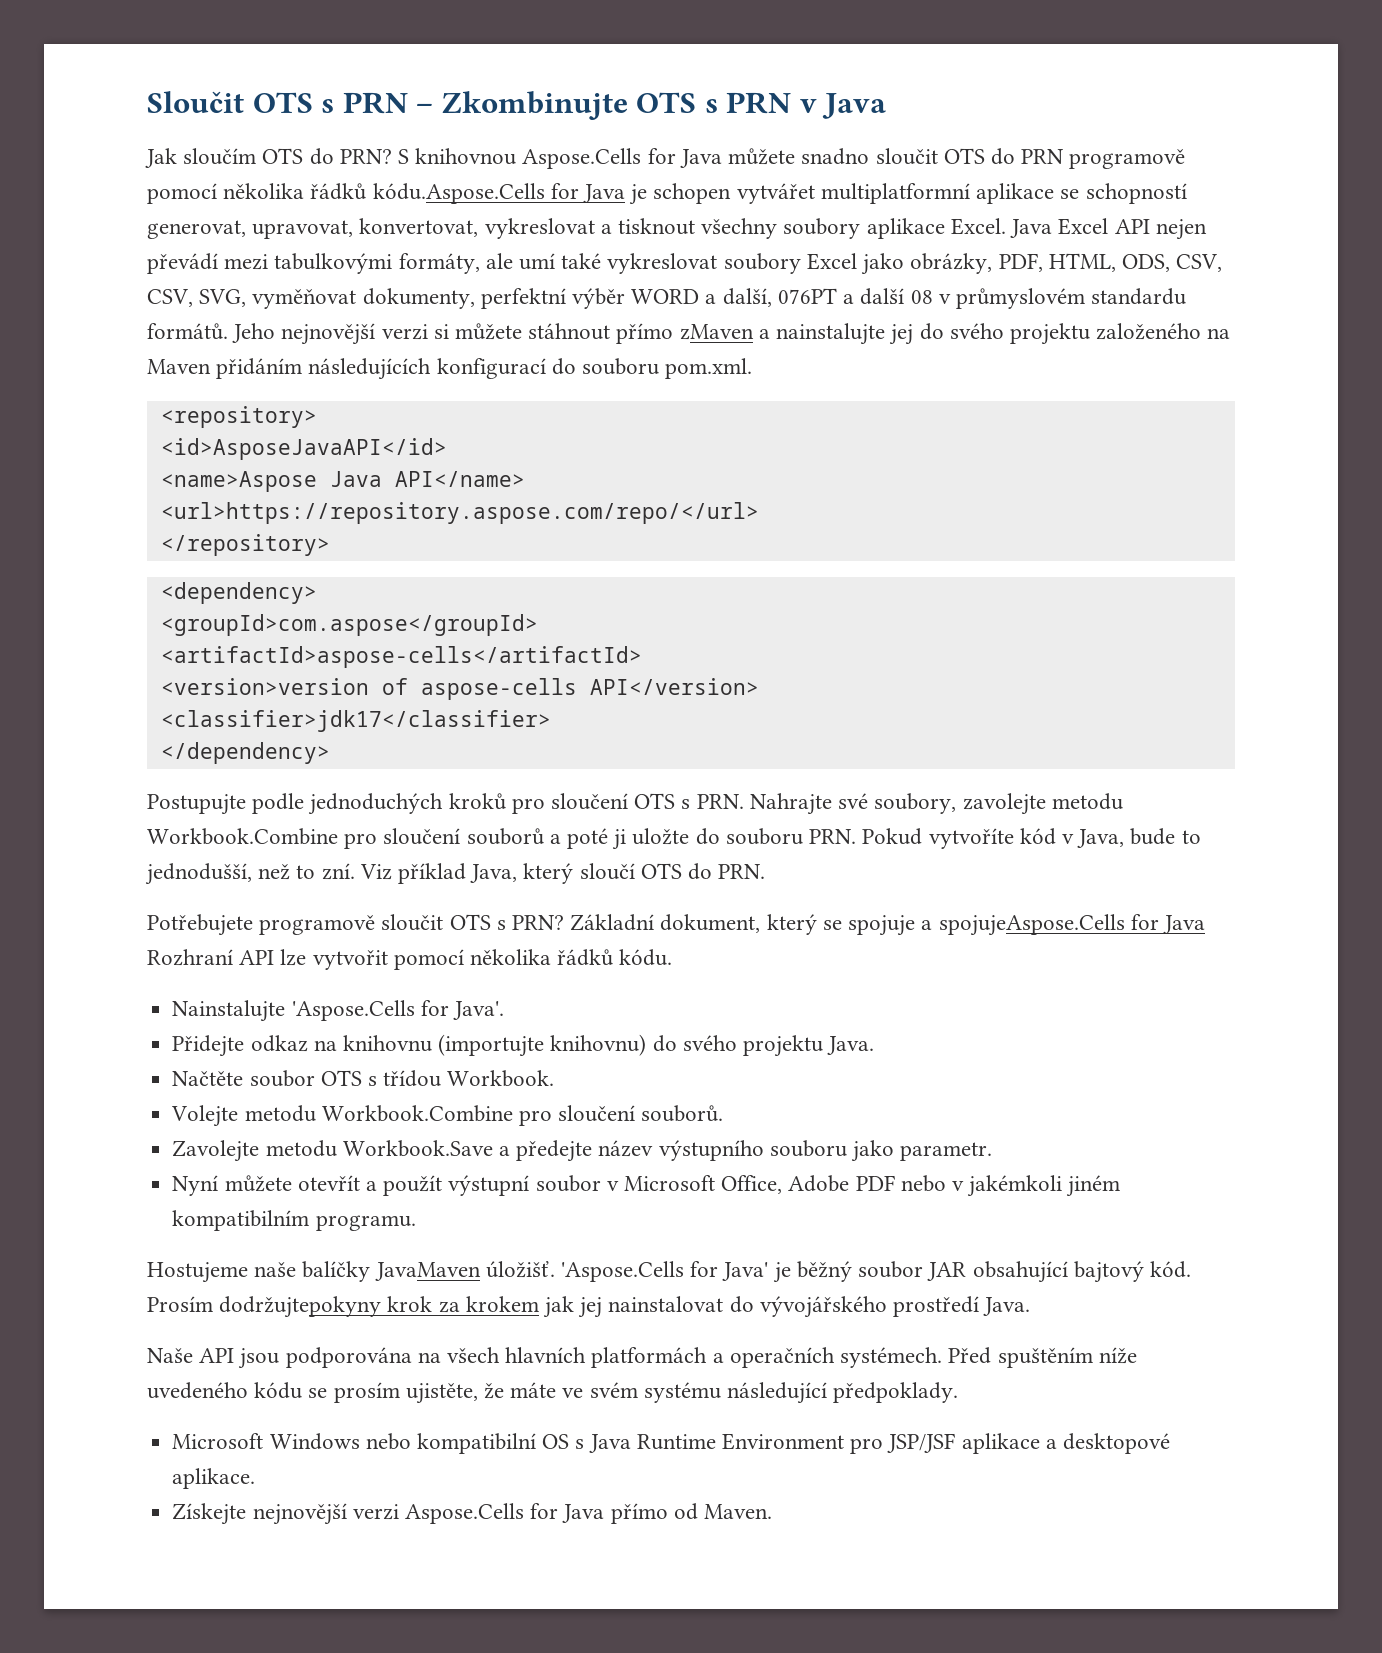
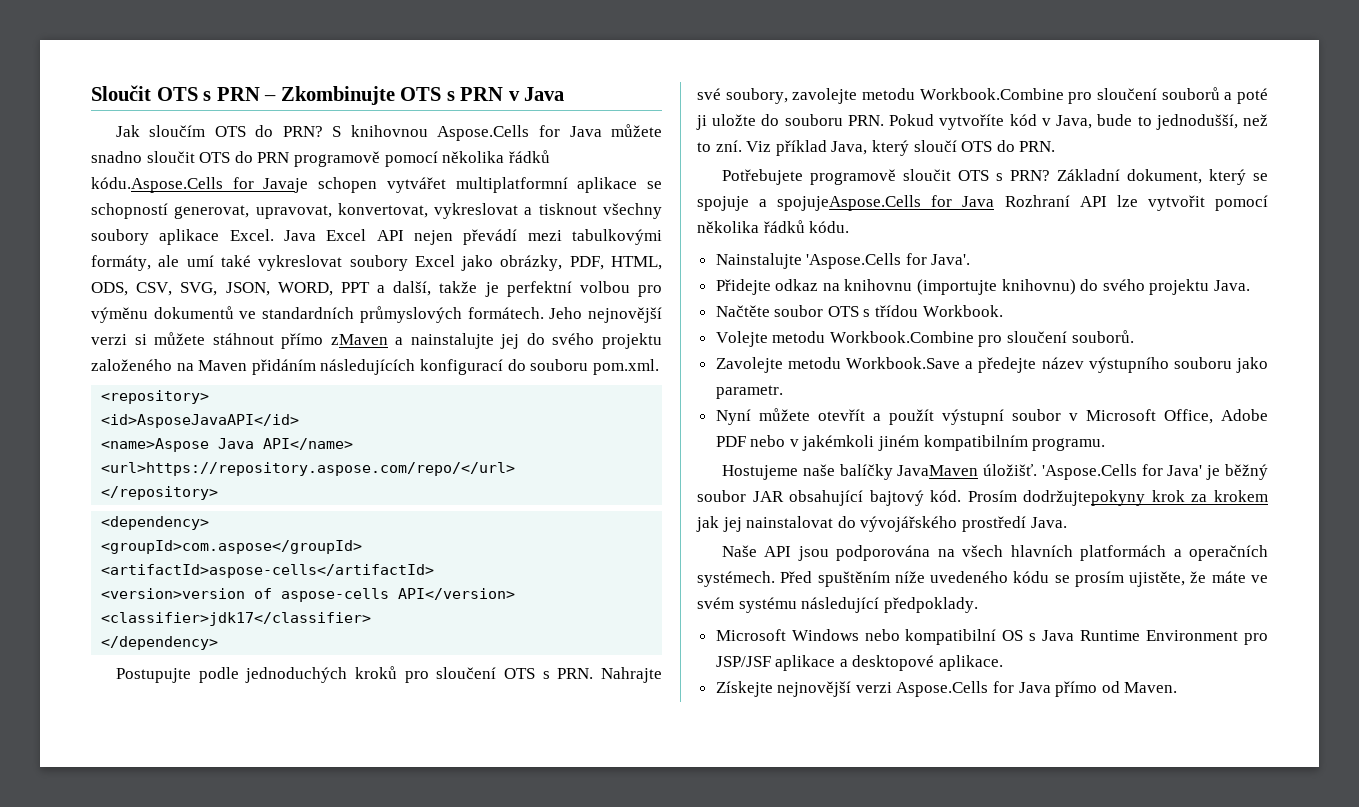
- S knihovnou Aspose.Cells for Java můžete snadno sloučit OTS do PRN programově pomocí několika řádků kódu.Aspose.Cells for Java je schopen vytvářet multiplatformní aplikace se schopností generovat, upravovat, konvertovat, vykreslovat a tisknout všechny soubory aplikace Excel.
+ S knihovnou Aspose.Cells for Java můžete snadno sloučit OTS do PRN programově pomocí několika řádků kódu.Aspose.Cells for Javaje schopen vytvářet multiplatformní aplikace se schopností generovat, upravovat, konvertovat, vykreslovat a tisknout všechny soubory aplikace Excel.
- Java Excel API nejen převádí mezi tabulkovými formáty, ale umí také vykreslovat soubory Excel jako obrázky, PDF, HTML, ODS, CSV, CSV, SVG, vyměňovat dokumenty, perfektní výběr WORD a další, 076PT a další 08 v průmyslovém standardu formátů.
+ Java Excel API nejen převádí mezi tabulkovými formáty, ale umí také vykreslovat soubory Excel jako obrázky, PDF, HTML, ODS, CSV, SVG, JSON, WORD, PPT a další, takže je perfektní volbou pro výměnu dokumentů ve standardních průmyslových formátech.

